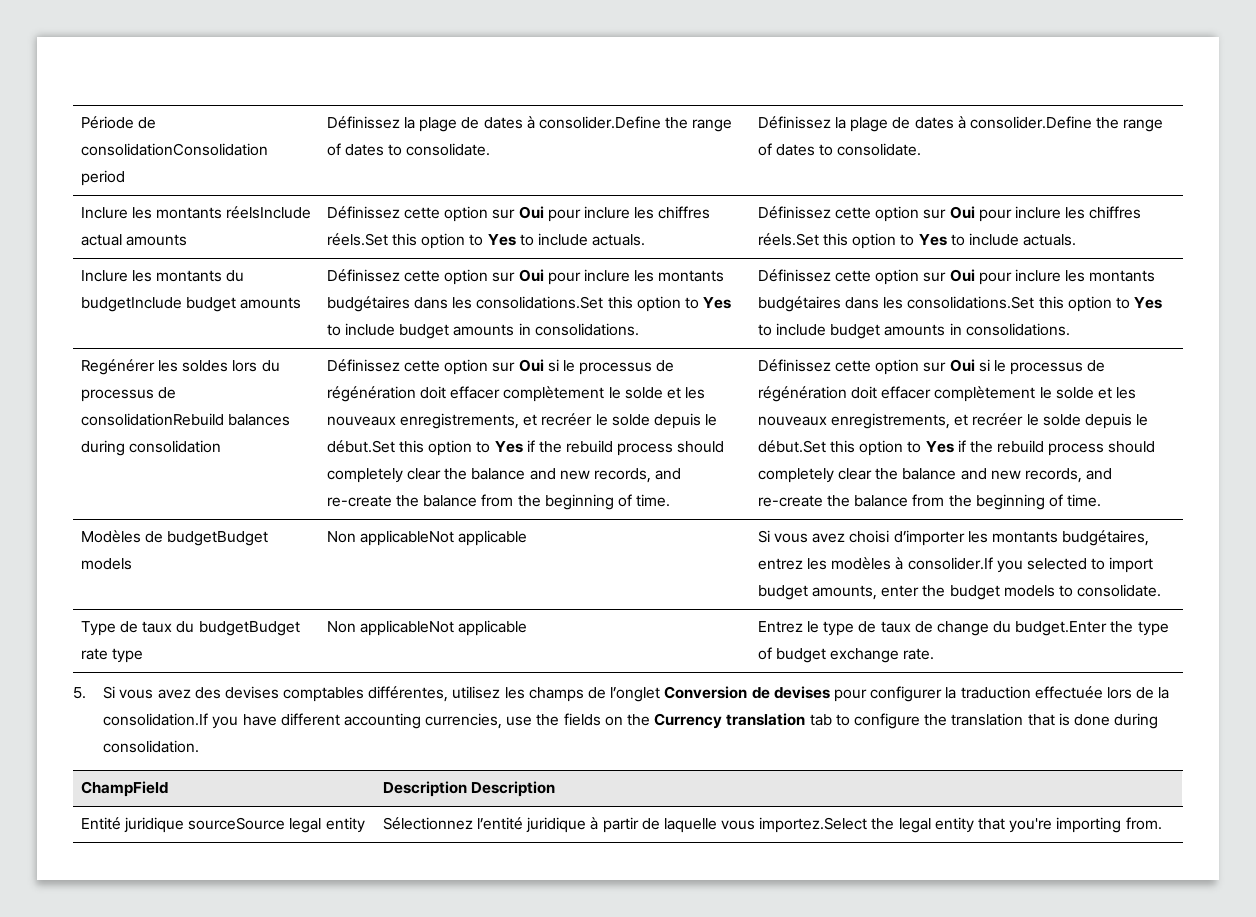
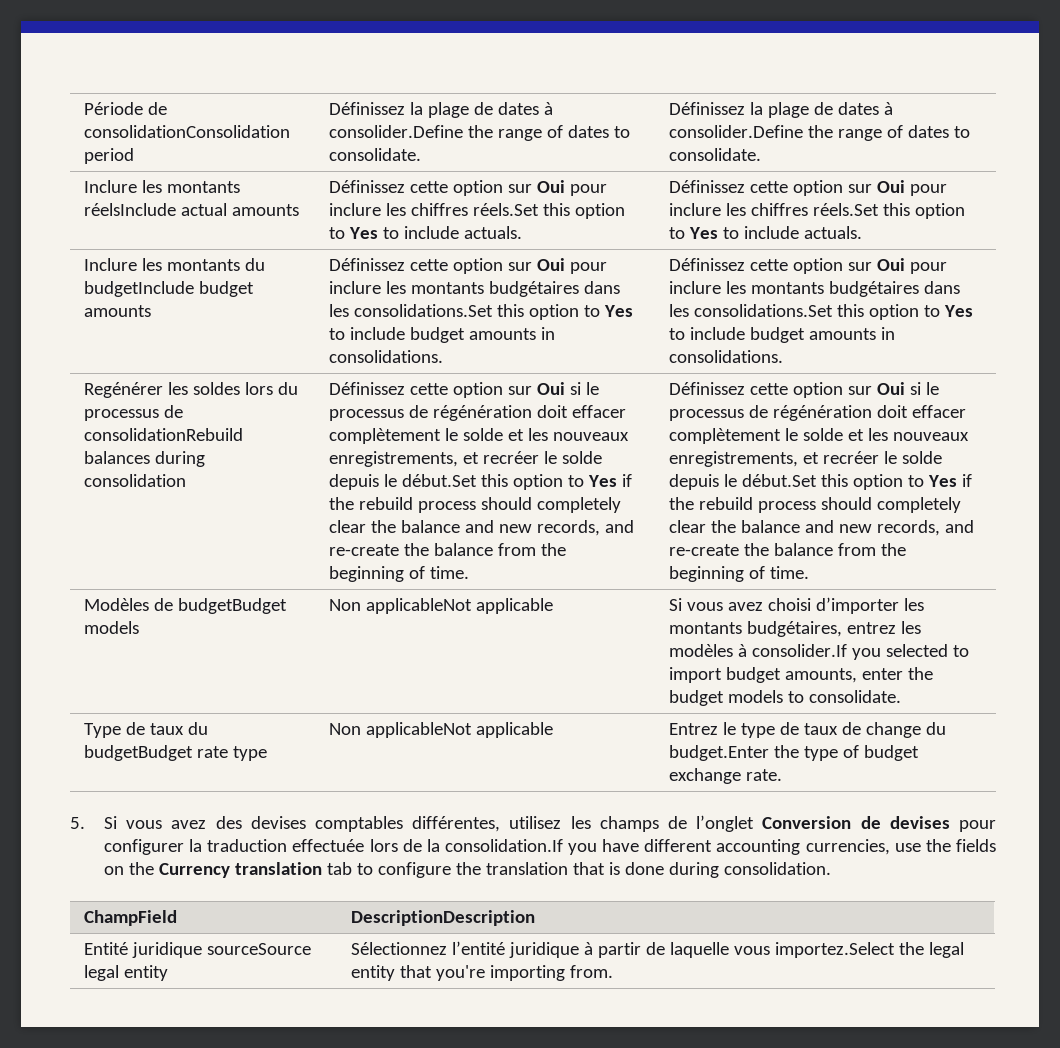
- ChampField | Description Description
+ ChampField | DescriptionDescription

